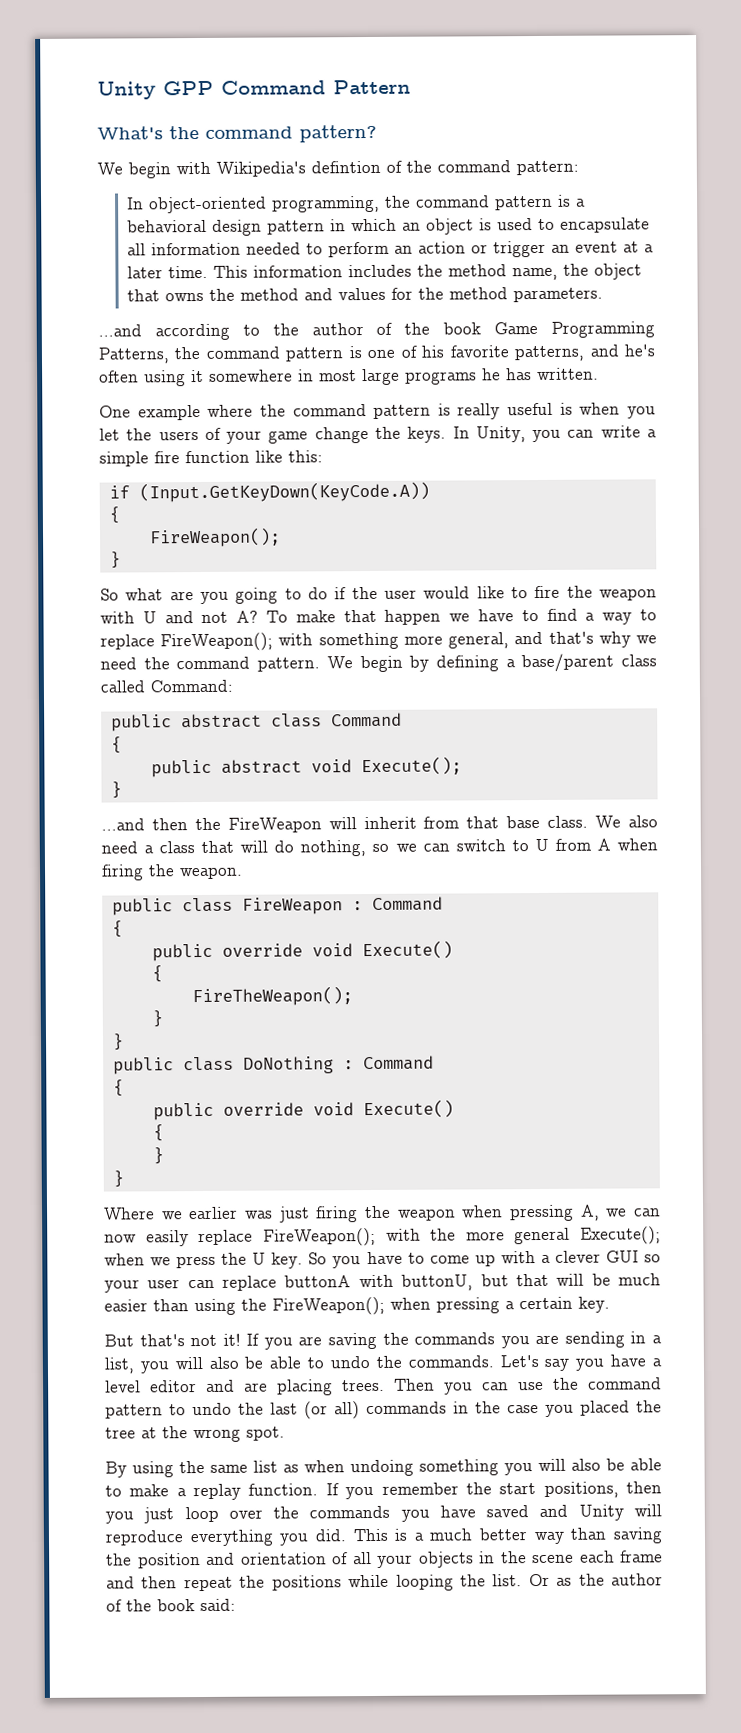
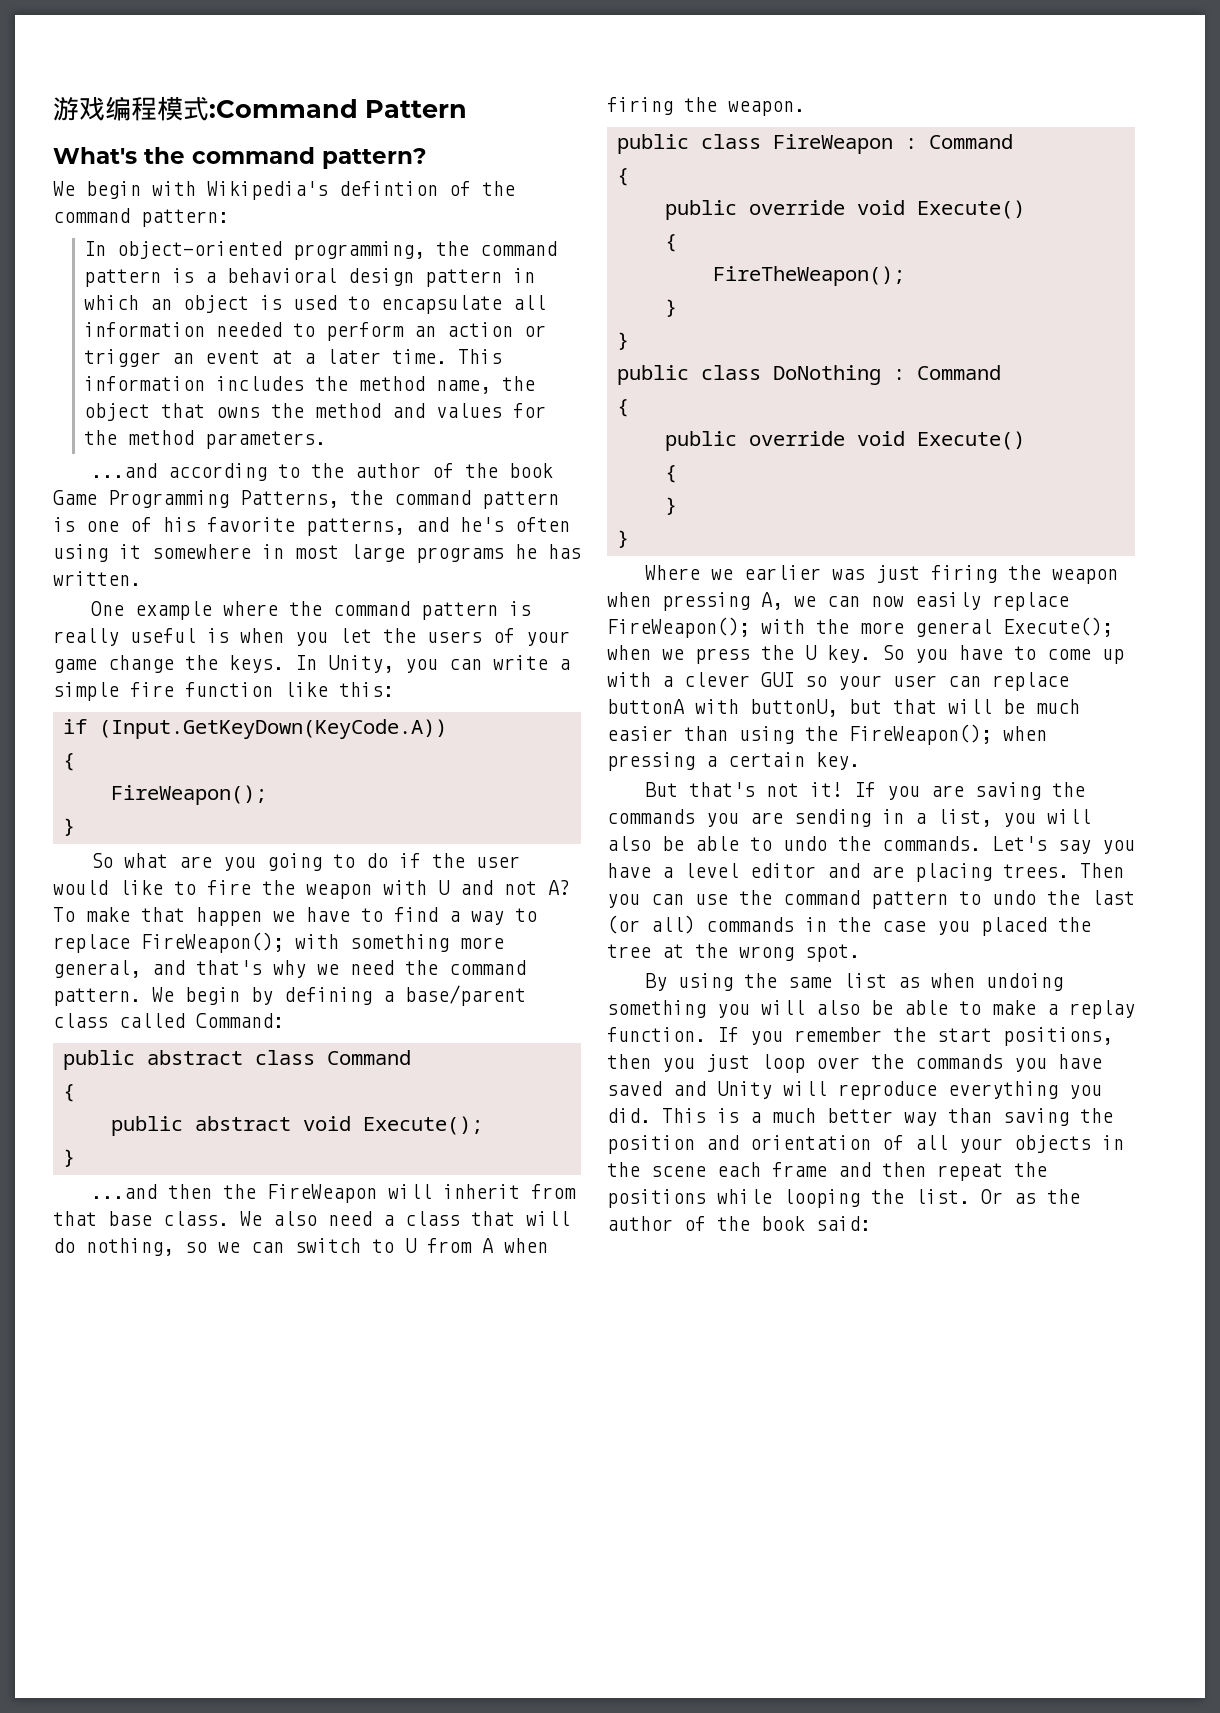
- Unity GPP Command Pattern
+ 游戏编程模式:Command Pattern

